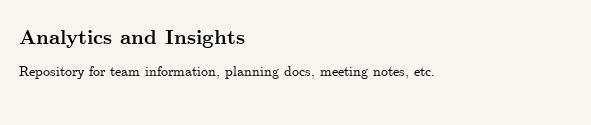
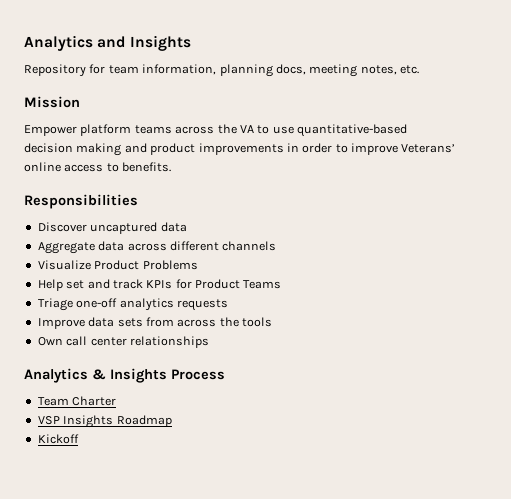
+ Mission
+ Empower platform teams across the VA to use quantitative-based decision making and product improvements in order to improve Veterans’ online access to benefits.
+ Responsibilities
+ Discover uncaptured data
+ Aggregate data across different channels
+ Visualize Product Problems
+ Help set and track KPIs for Product Teams
+ Triage one-off analytics requests
+ Improve data sets from across the tools
+ Own call center relationships
+ Analytics & Insights Process
+ Team Charter
+ VSP Insights Roadmap
+ Kickoff

